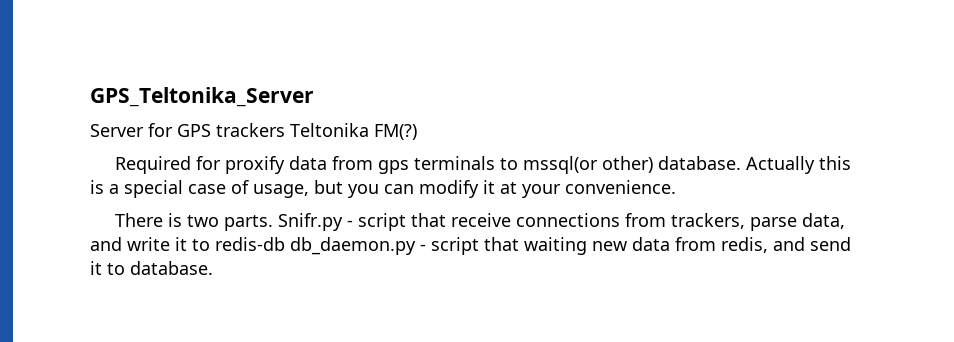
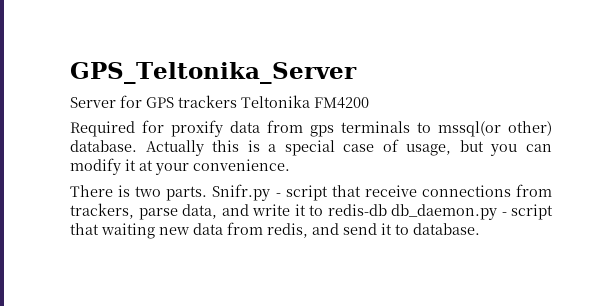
- Server for GPS trackers Teltonika FM(?)
+ Server for GPS trackers Teltonika FM4200

